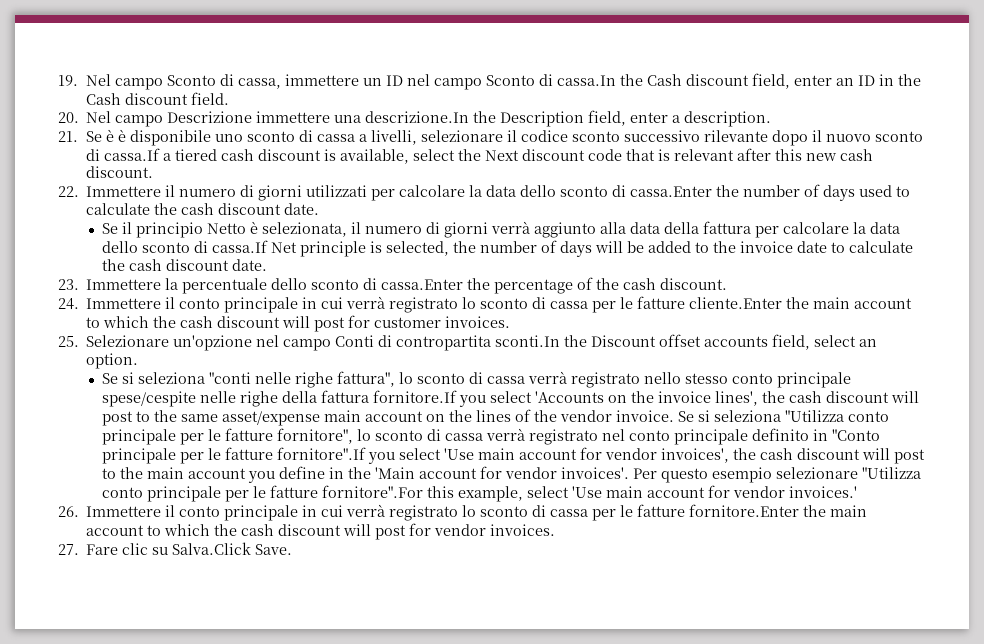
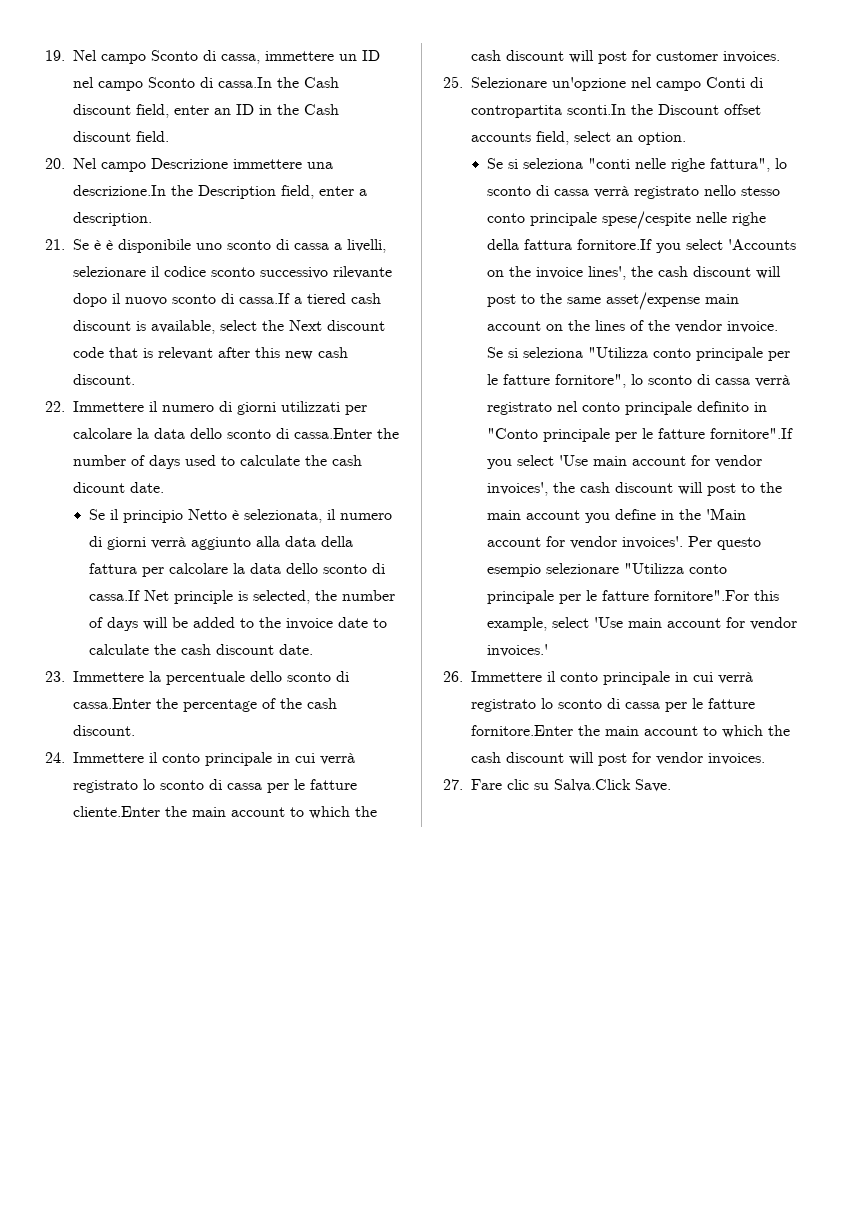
- 22. Immettere il numero di giorni utilizzati per calcolare la data dello sconto di cassa.Enter the number of days used to calculate the cash discount date.
+ 22. Immettere il numero di giorni utilizzati per calcolare la data dello sconto di cassa.Enter the number of days used to calculate the cash dicount date.

